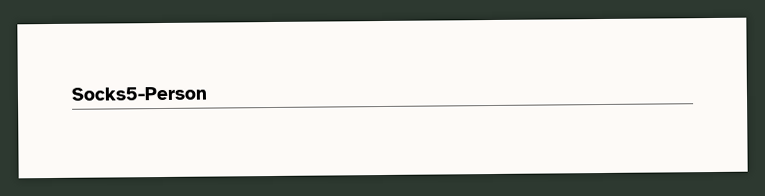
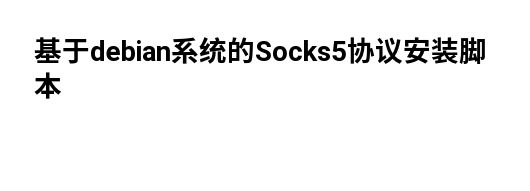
- Socks5-Person
+ 基于debian系统的Socks5协议安装脚本

